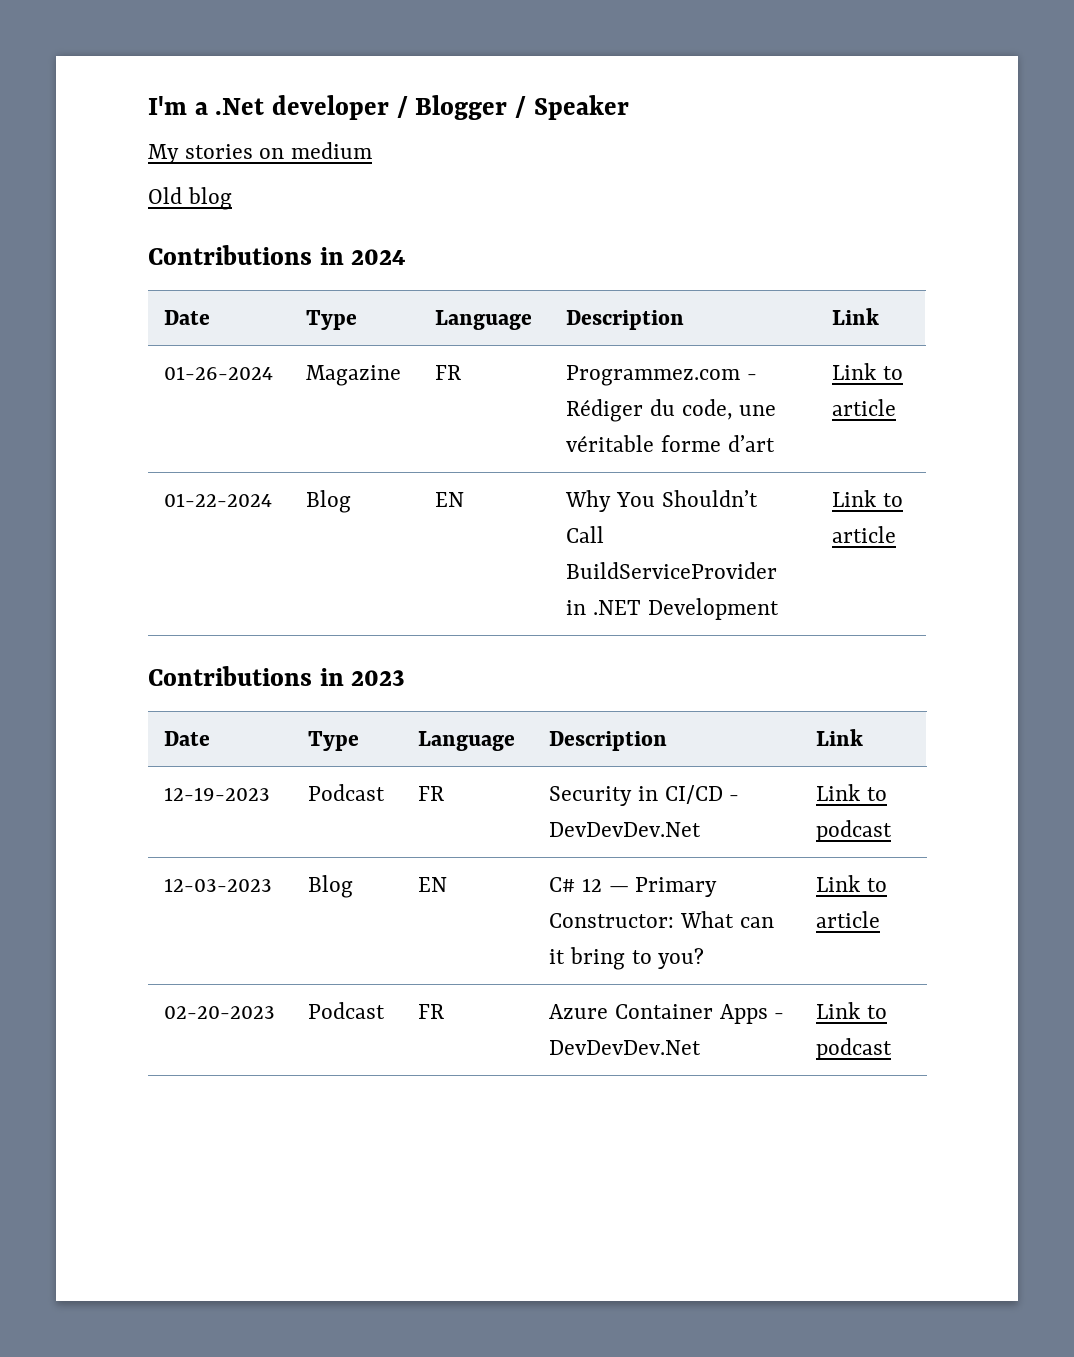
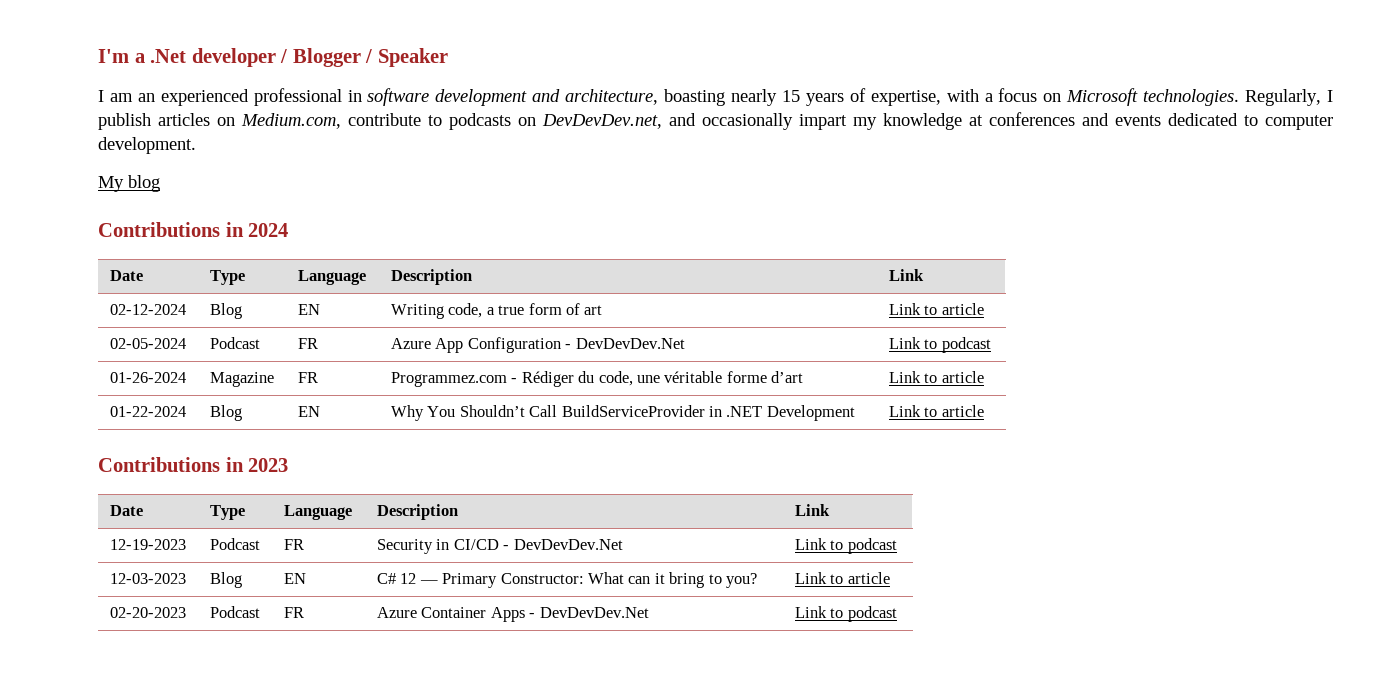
- My stories on medium
- Old blog
+ I am an experienced professional in software development and architecture, boasting nearly 15 years of expertise, with a focus on Microsoft technologies. Regularly, I publish articles on Medium.com, contribute to podcasts on DevDevDev.net, and occasionally impart my knowledge at conferences and events dedicated to computer development.
+ My blog
+ 02-12-2024 | Blog | EN | Writing code, a true form of art | Link to article
+ 02-05-2024 | Podcast | FR | Azure App Configuration - DevDevDev.Net | Link to podcast

